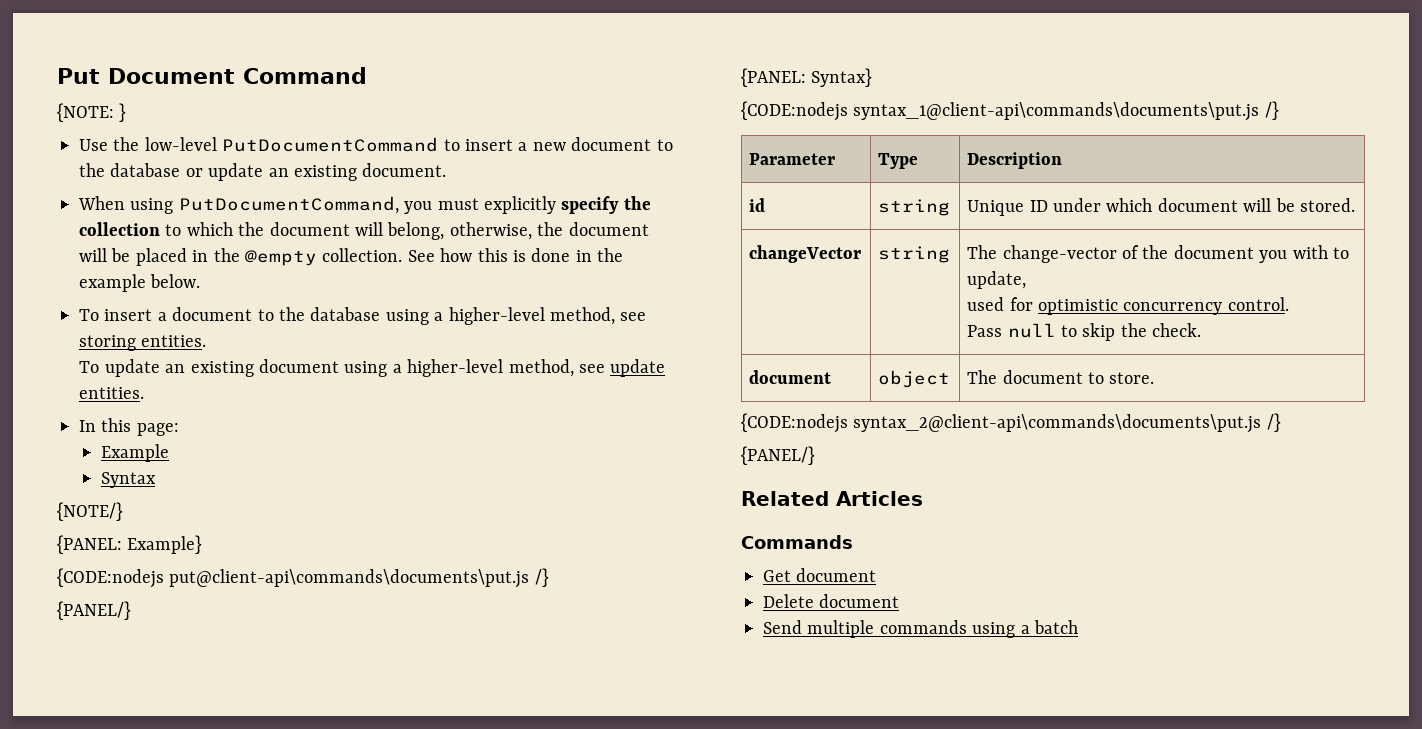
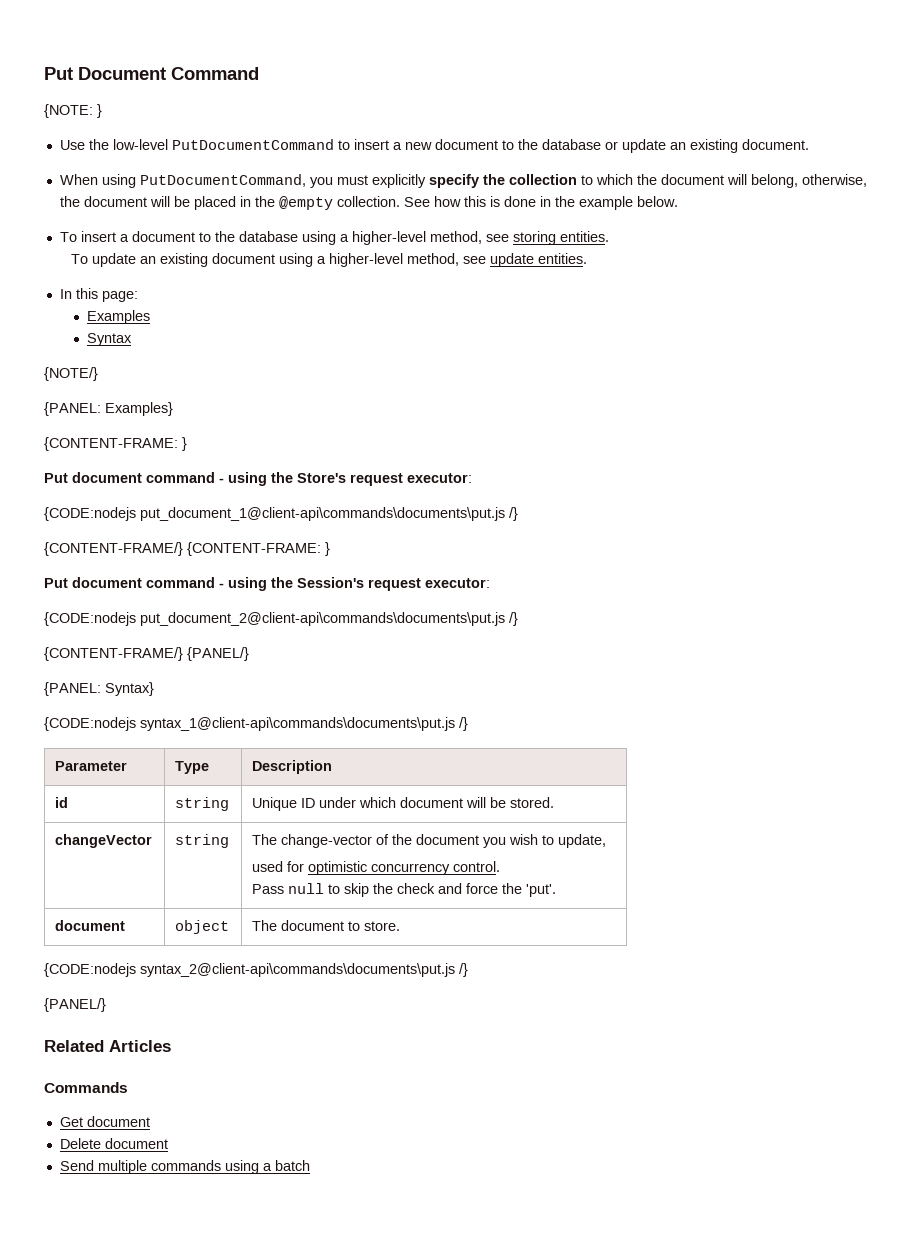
- Example
+ Examples
- {PANEL: Example}
- {CODE:nodejs put@client-api\commands\documents\put.js /}
- {PANEL/}
+ {PANEL: Examples}
+ {CONTENT-FRAME: }
+ Put document command - using the Store's request executor:
+ {CODE:nodejs put_document_1@client-api\commands\documents\put.js /}
+ {CONTENT-FRAME/} {CONTENT-FRAME: }
+ Put document command - using the Session's request executor:
+ {CODE:nodejs put_document_2@client-api\commands\documents\put.js /}
+ {CONTENT-FRAME/} {PANEL/}
- changeVector | string | The change-vector of the document you with to update,
+ changeVector | string | The change-vector of the document you wish to update,
  used for optimistic concurrency control.
- Pass null to skip the check.
+ Pass null to skip the check and force the 'put'.

